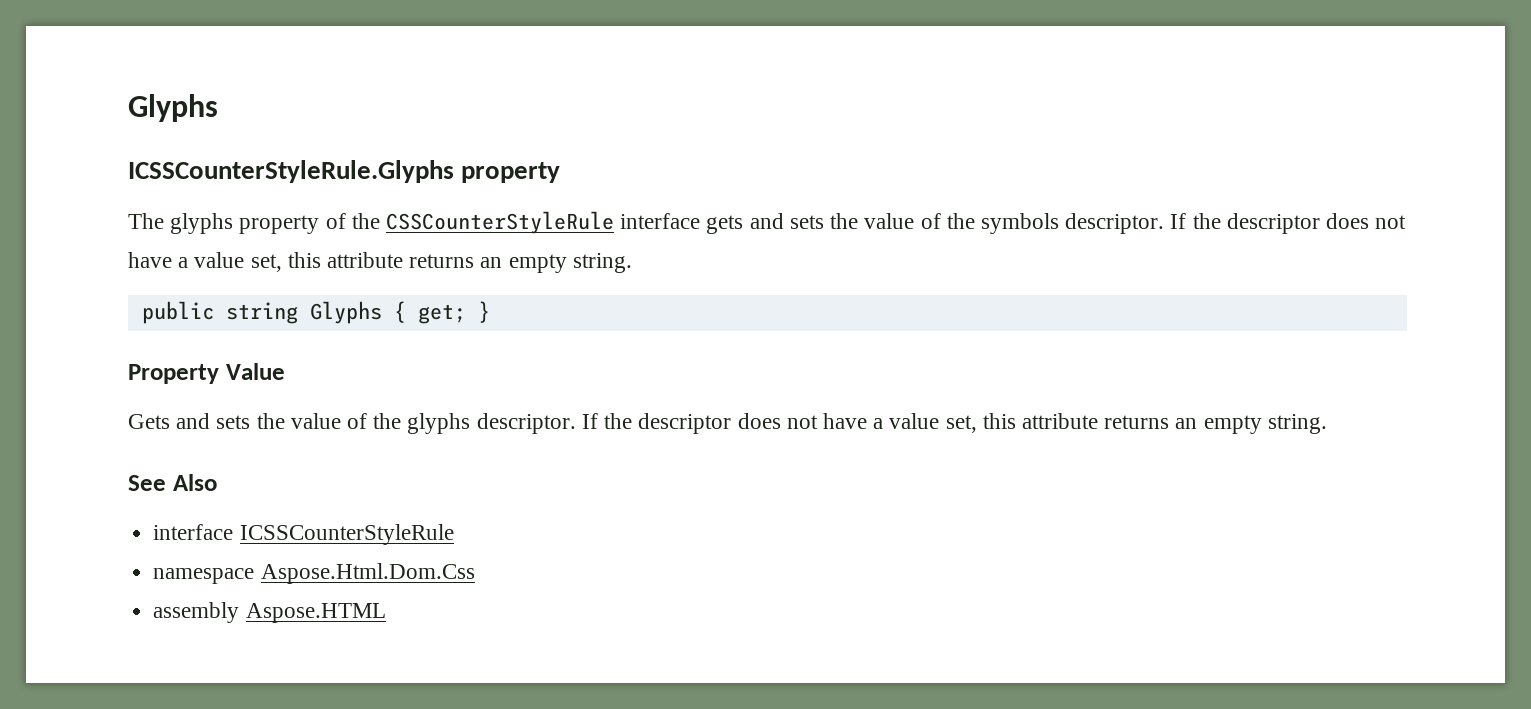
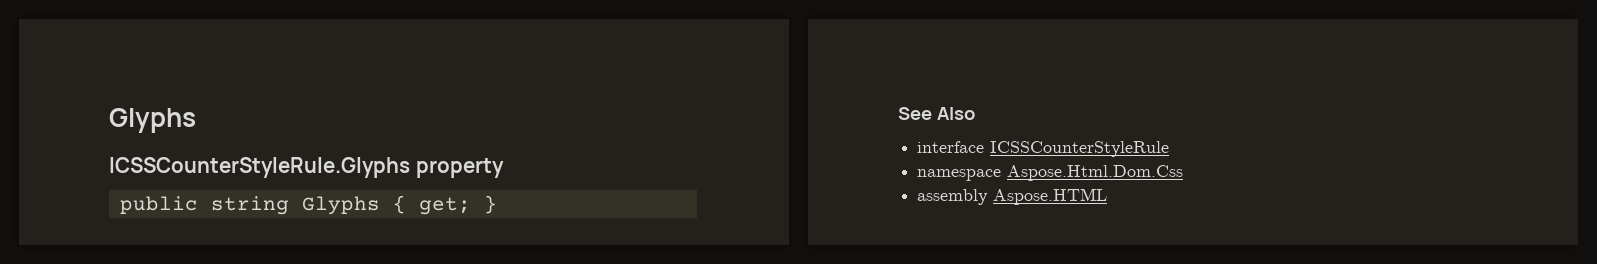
- The glyphs property of the CSSCounterStyleRule interface gets and sets the value of the symbols descriptor. If the descriptor does not have a value set, this attribute returns an empty string.
- Property Value
- Gets and sets the value of the glyphs descriptor. If the descriptor does not have a value set, this attribute returns an empty string.

